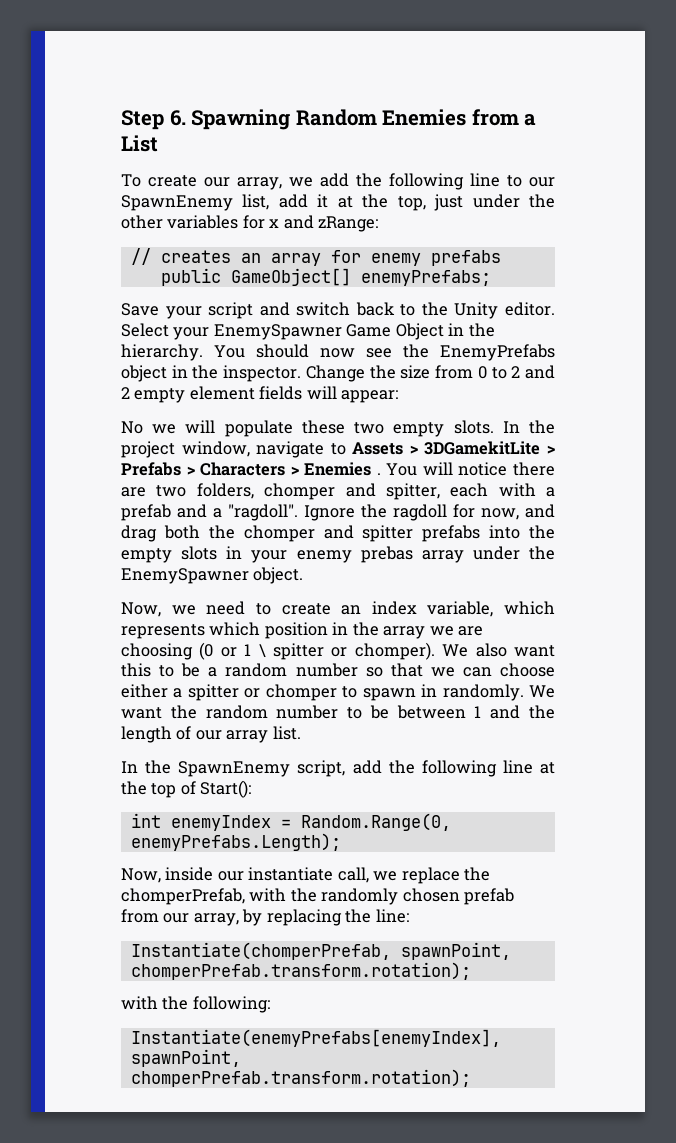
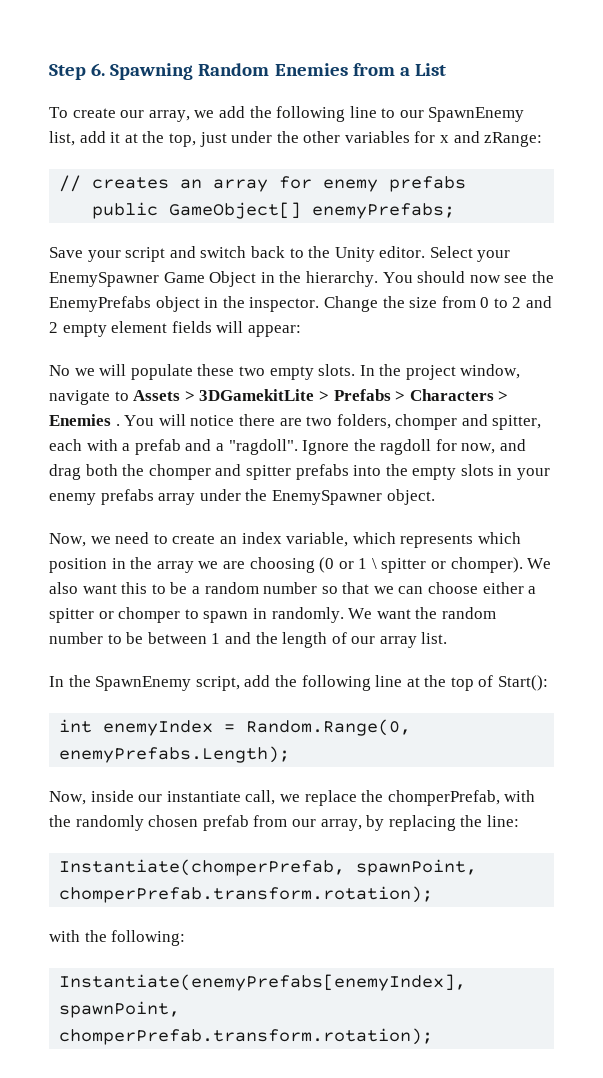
- Ignore the ragdoll for now, and drag both the chomper and spitter prefabs into the empty slots in your enemy prebas array under the EnemySpawner object.
+ Ignore the ragdoll for now, and drag both the chomper and spitter prefabs into the empty slots in your enemy prefabs array under the EnemySpawner object.

